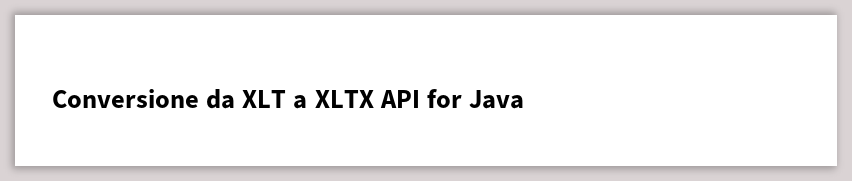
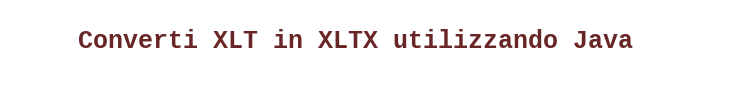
- Conversione da XLT a XLTX API for Java
+ Converti XLT in XLTX utilizzando Java

